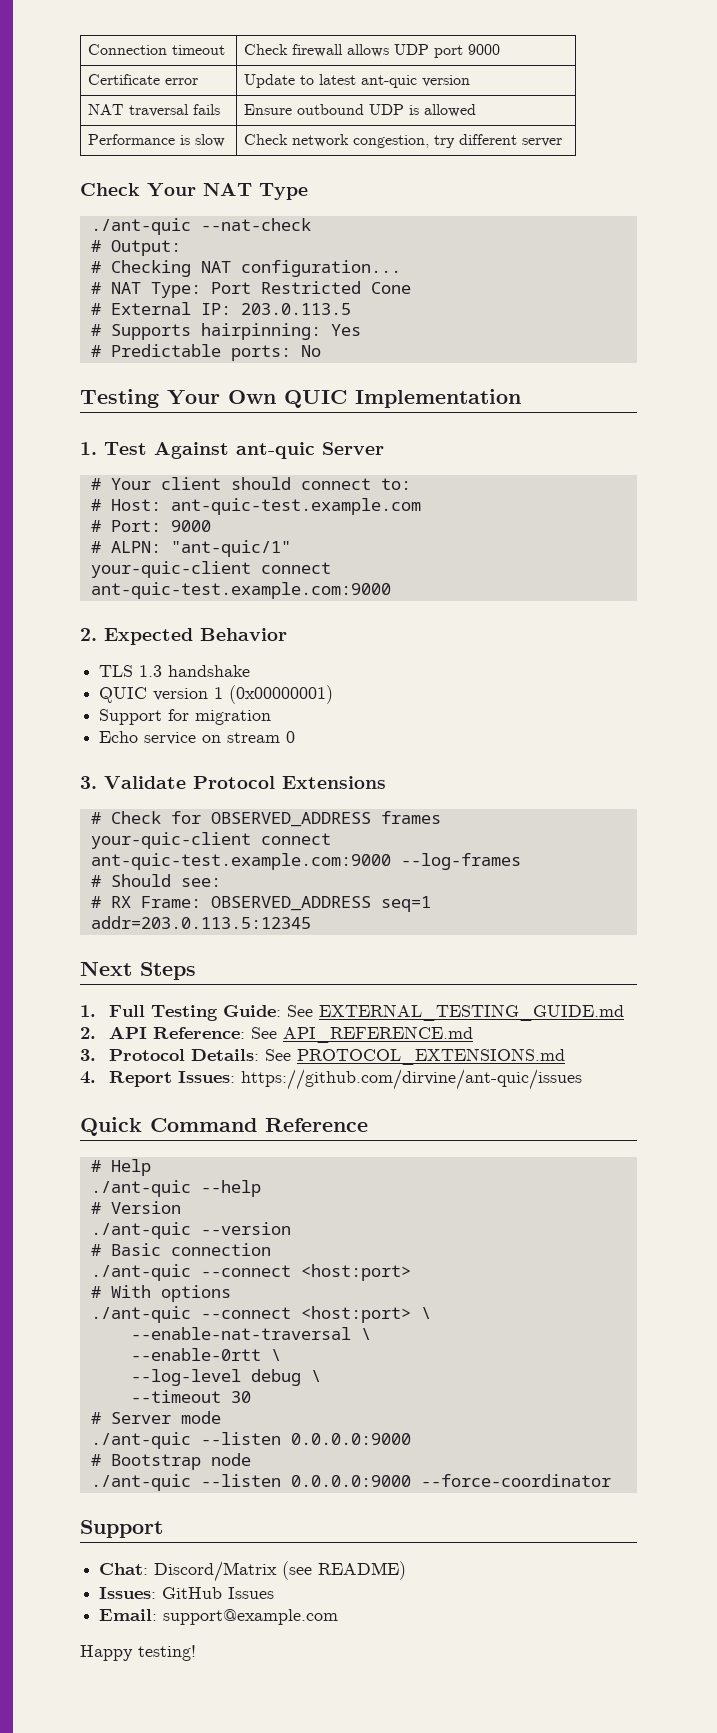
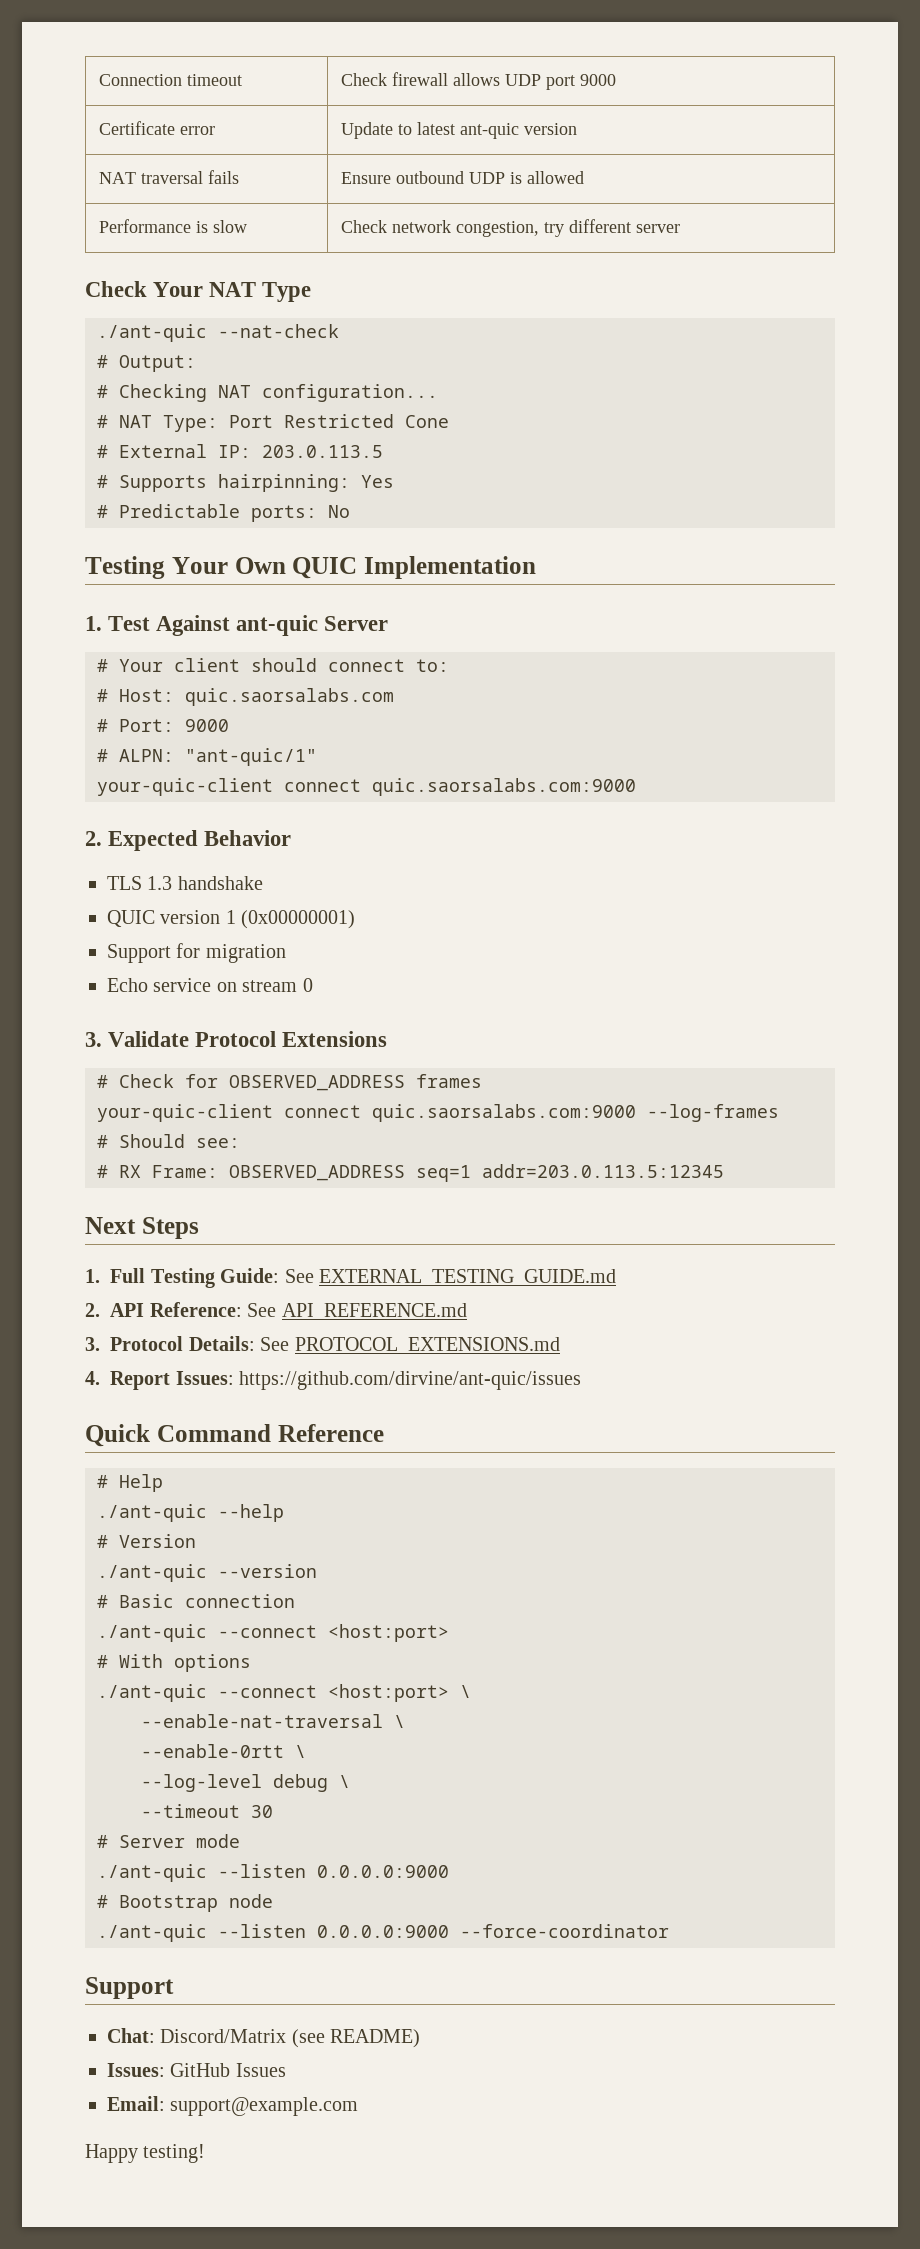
- # Host: ant-quic-test.example.com
+ # Host: quic.saorsalabs.com
  # ALPN: "ant-quic/1"
- your-quic-client connect ant-quic-test.example.com:9000
+ your-quic-client connect quic.saorsalabs.com:9000
- your-quic-client connect ant-quic-test.example.com:9000 --log-frames
+ your-quic-client connect quic.saorsalabs.com:9000 --log-frames

